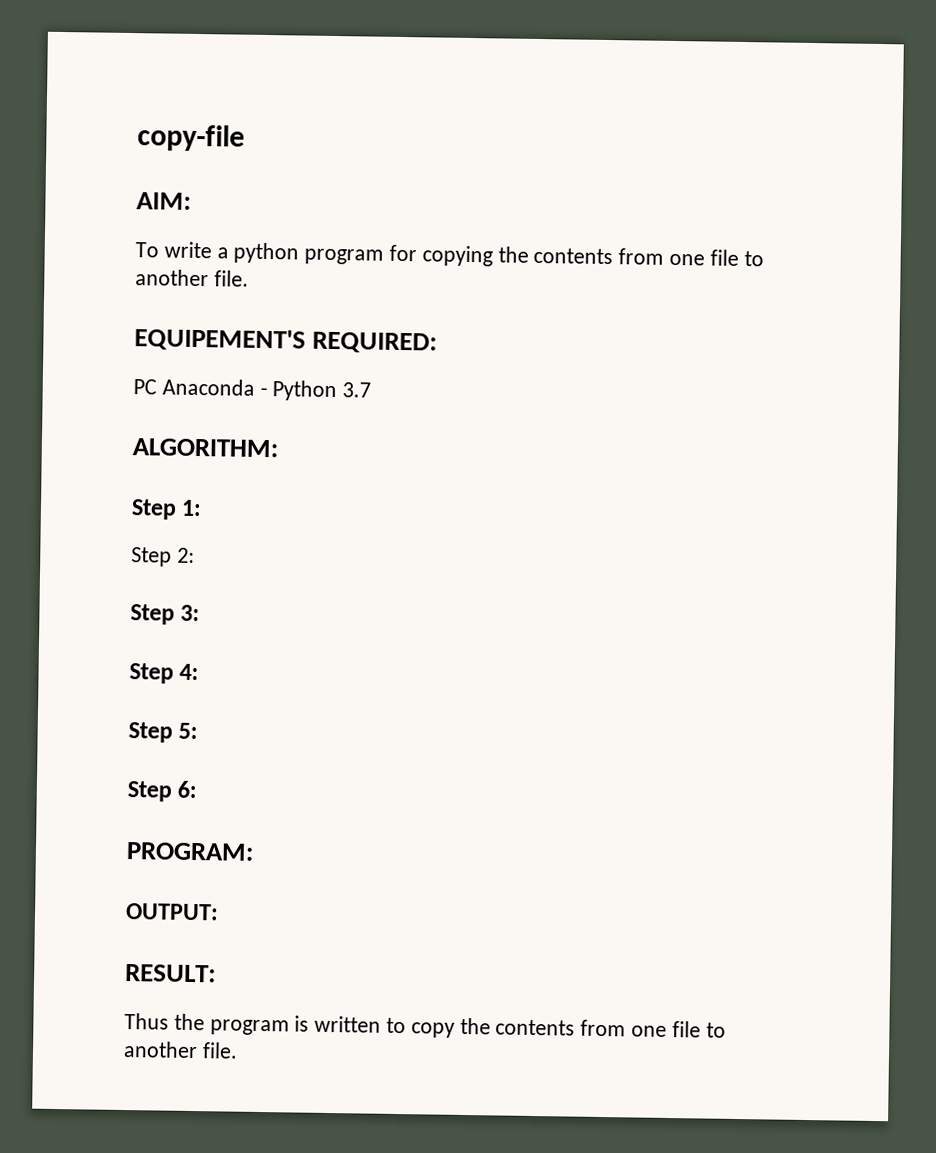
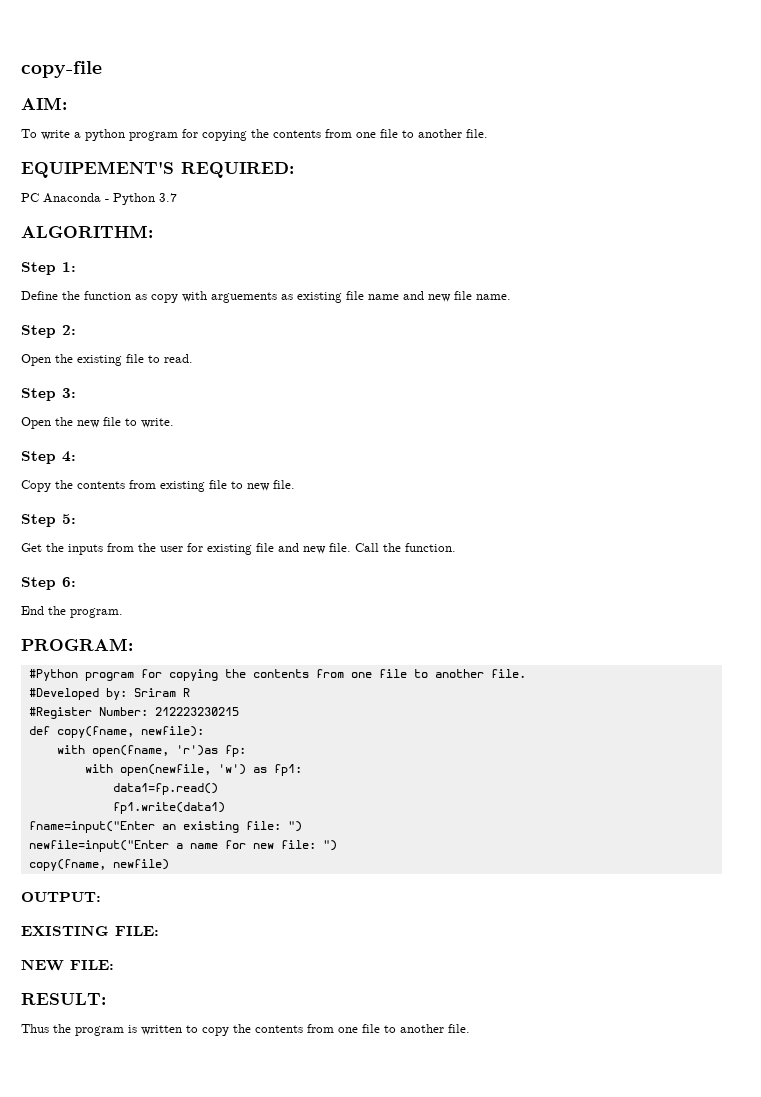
+ Define the function as copy with arguements as existing file name and new file name.
  Step 2:
+ Open the existing file to read.
  Step 3:
+ Open the new file to write.
  Step 4:
+ Copy the contents from existing file to new file.
  Step 5:
+ Get the inputs from the user for existing file and new file. Call the function.
  Step 6:
+ End the program.
  PROGRAM:
+ #Python program for copying the contents from one file to another file.
+ #Developed by: Sriram R
+ #Register Number: 212223230215
+ def copy(fname, newfile):
+ with open(fname, 'r')as fp:
+ with open(newfile, 'w') as fp1:
+ data1=fp.read()
+ fp1.write(data1)
+ fname=input("Enter an existing file: ")
+ newfile=input("Enter a name for new file: ")
+ copy(fname, newfile)
  OUTPUT:
+ EXISTING FILE:
+ NEW FILE:

